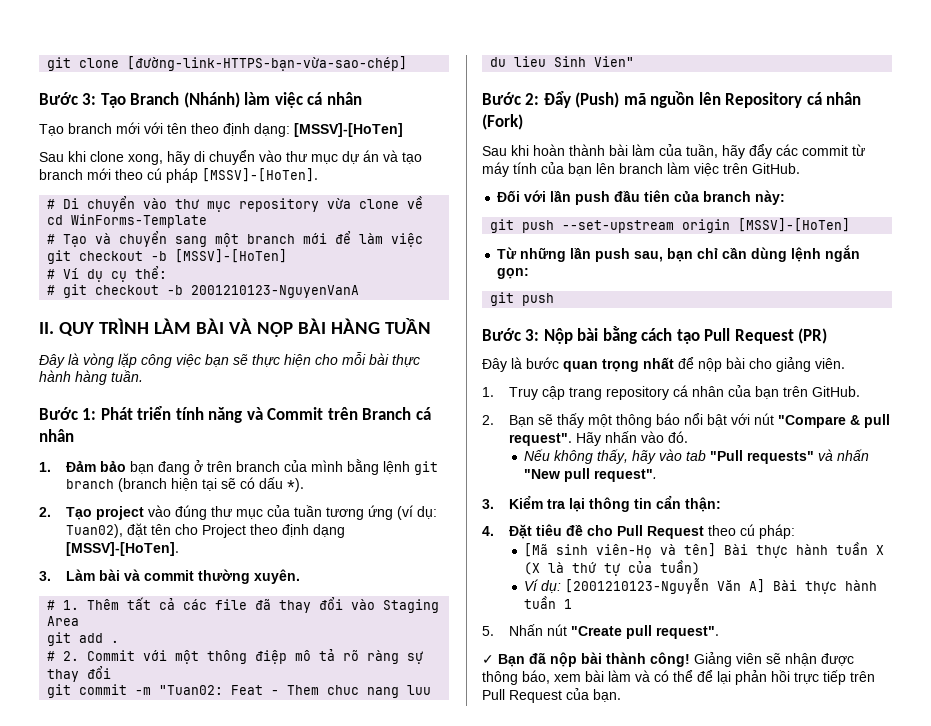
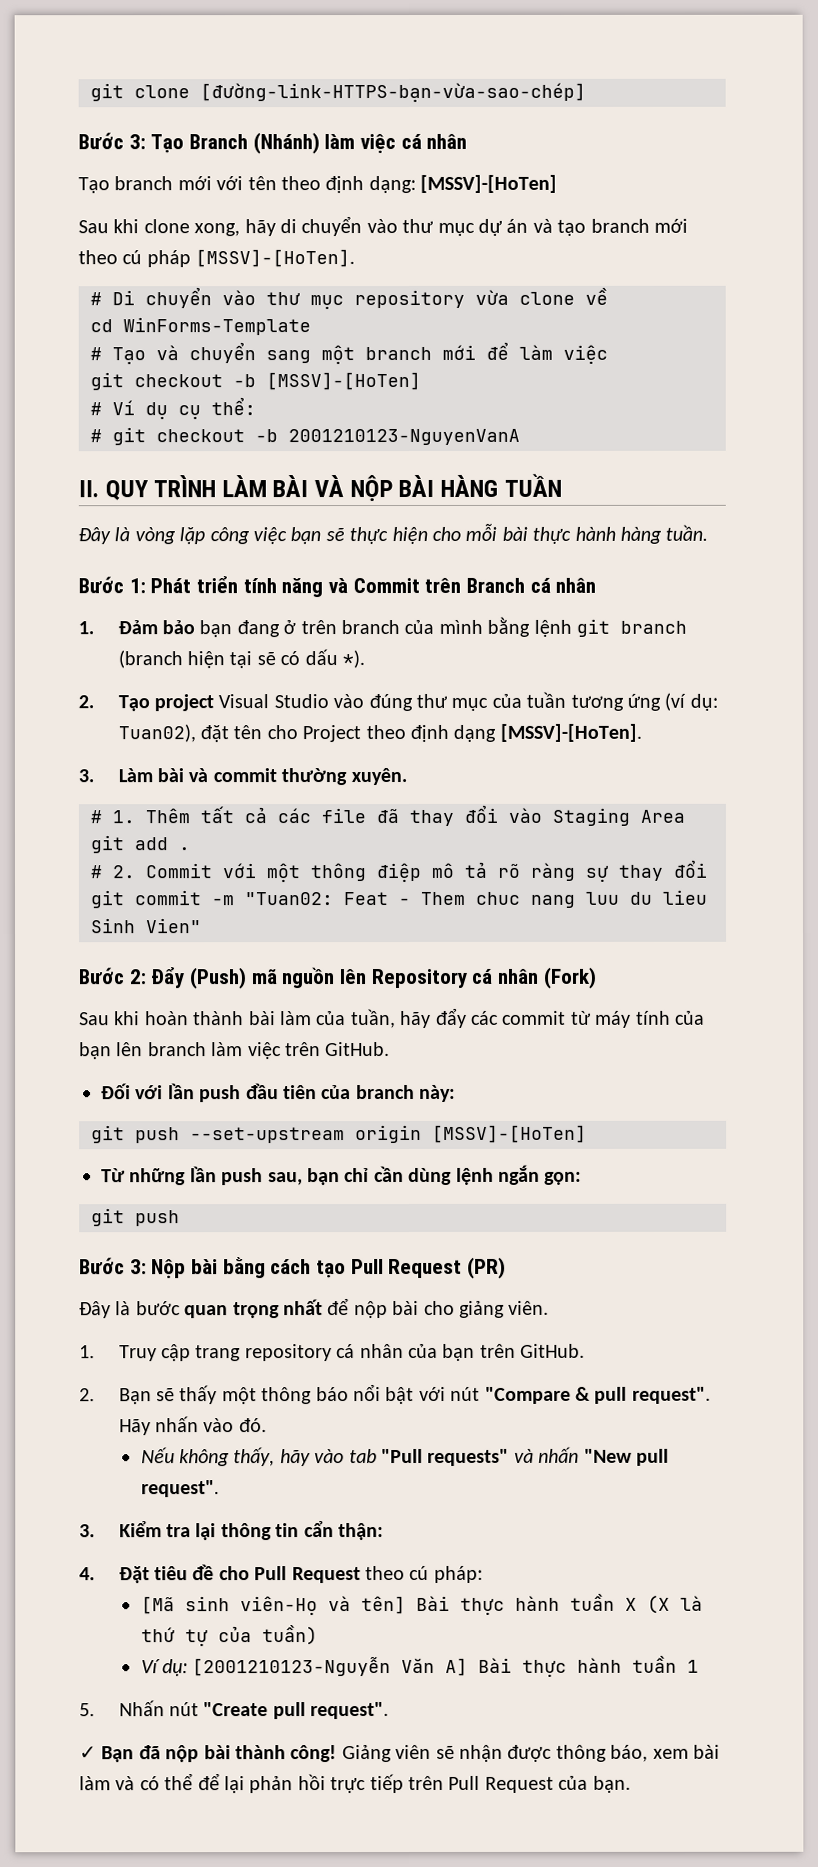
- 2. Tạo project vào đúng thư mục của tuần tương ứng (ví dụ: Tuan02), đặt tên cho Project theo định dạng [MSSV]-[HoTen].
+ 2. Tạo project Visual Studio vào đúng thư mục của tuần tương ứng (ví dụ: Tuan02), đặt tên cho Project theo định dạng [MSSV]-[HoTen].

